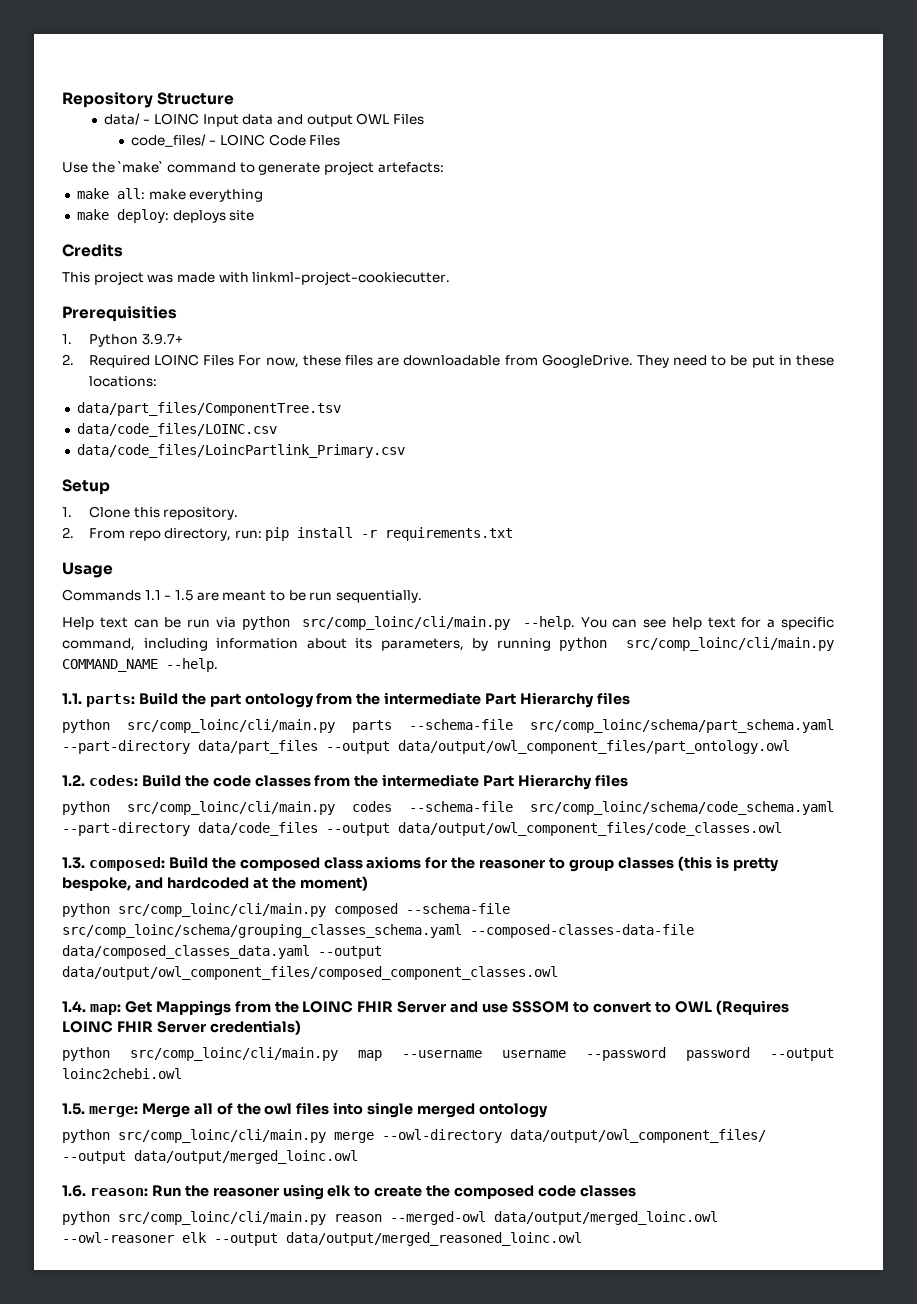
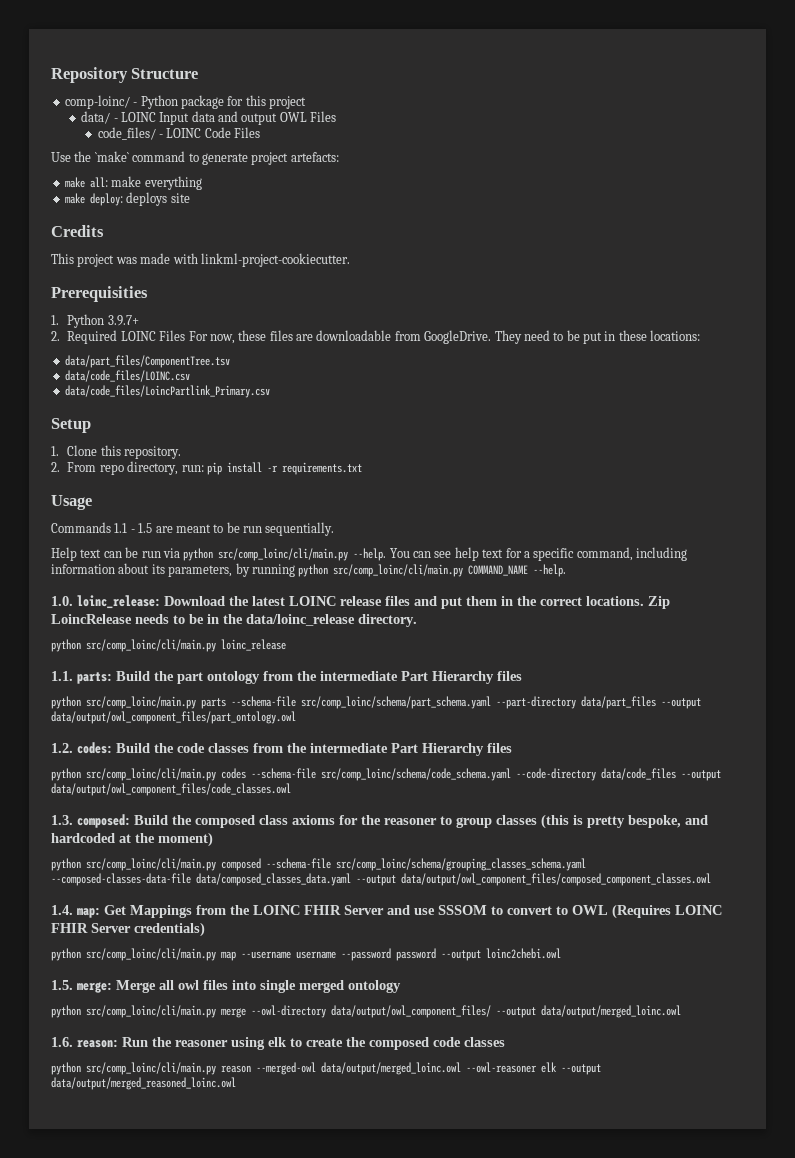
+ comp-loinc/ - Python package for this project
+ 1.0. loinc_release: Download the latest LOINC release files and put them in the correct locations. Zip LoincRelease needs to be in the data/loinc_release directory.
+ python src/comp_loinc/cli/main.py loinc_release
- python src/comp_loinc/cli/main.py parts --schema-file src/comp_loinc/schema/part_schema.yaml --part-directory data/part_files --output data/output/owl_component_files/part_ontology.owl
+ python src/comp_loinc/main.py parts --schema-file src/comp_loinc/schema/part_schema.yaml --part-directory data/part_files --output data/output/owl_component_files/part_ontology.owl
- python src/comp_loinc/cli/main.py codes --schema-file src/comp_loinc/schema/code_schema.yaml --part-directory data/code_files --output data/output/owl_component_files/code_classes.owl
+ python src/comp_loinc/cli/main.py codes --schema-file src/comp_loinc/schema/code_schema.yaml --code-directory data/code_files --output data/output/owl_component_files/code_classes.owl
- 1.5. merge: Merge all of the owl files into single merged ontology
+ 1.5. merge: Merge all owl files into single merged ontology

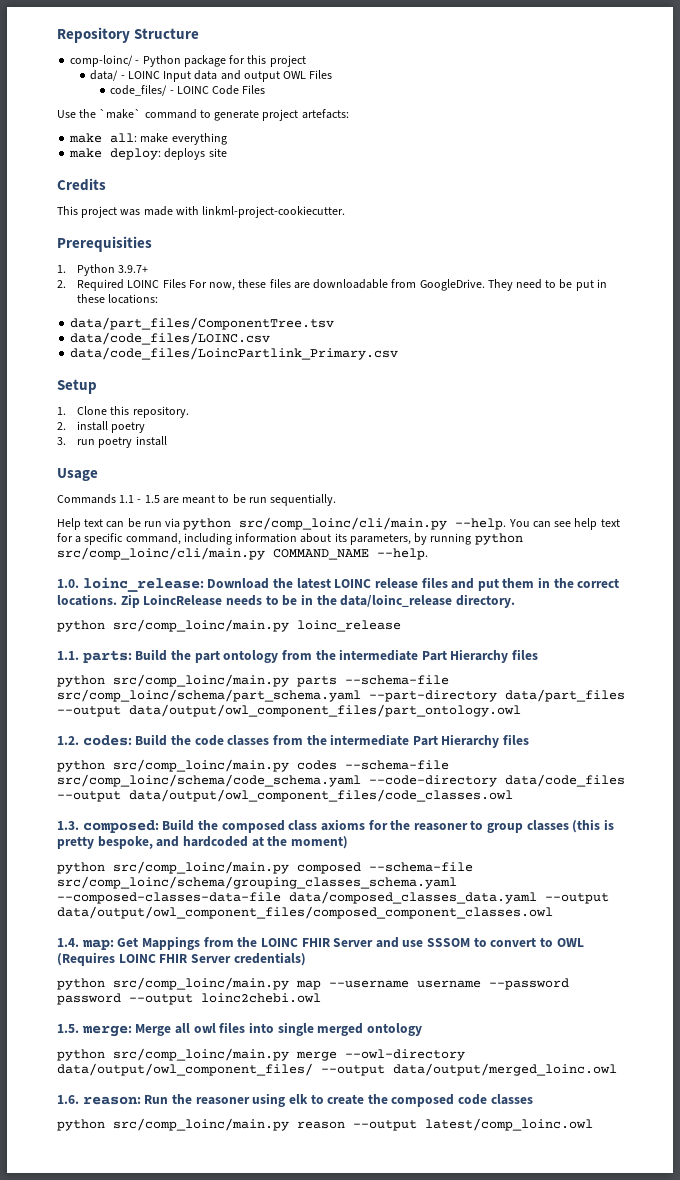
- 2. From repo directory, run: pip install -r requirements.txt
+ 2. install poetry
+ 3. run poetry install
- python src/comp_loinc/cli/main.py loinc_release
+ python src/comp_loinc/main.py loinc_release
- python src/comp_loinc/cli/main.py codes --schema-file src/comp_loinc/schema/code_schema.yaml --code-directory data/code_files --output data/output/owl_component_files/code_classes.owl
+ python src/comp_loinc/main.py codes --schema-file src/comp_loinc/schema/code_schema.yaml --code-directory data/code_files --output data/output/owl_component_files/code_classes.owl
- python src/comp_loinc/cli/main.py composed --schema-file src/comp_loinc/schema/grouping_classes_schema.yaml --composed-classes-data-file data/composed_classes_data.yaml --output data/output/owl_component_files/composed_component_classes.owl
+ python src/comp_loinc/main.py composed --schema-file src/comp_loinc/schema/grouping_classes_schema.yaml --composed-classes-data-file data/composed_classes_data.yaml --output data/output/owl_component_files/composed_component_classes.owl
- python src/comp_loinc/cli/main.py map --username username --password password --output loinc2chebi.owl
+ python src/comp_loinc/main.py map --username username --password password --output loinc2chebi.owl
- python src/comp_loinc/cli/main.py merge --owl-directory data/output/owl_component_files/ --output data/output/merged_loinc.owl
+ python src/comp_loinc/main.py merge --owl-directory data/output/owl_component_files/ --output data/output/merged_loinc.owl
- python src/comp_loinc/cli/main.py reason --merged-owl data/output/merged_loinc.owl --owl-reasoner elk --output data/output/merged_reasoned_loinc.owl
+ python src/comp_loinc/main.py reason --output latest/comp_loinc.owl

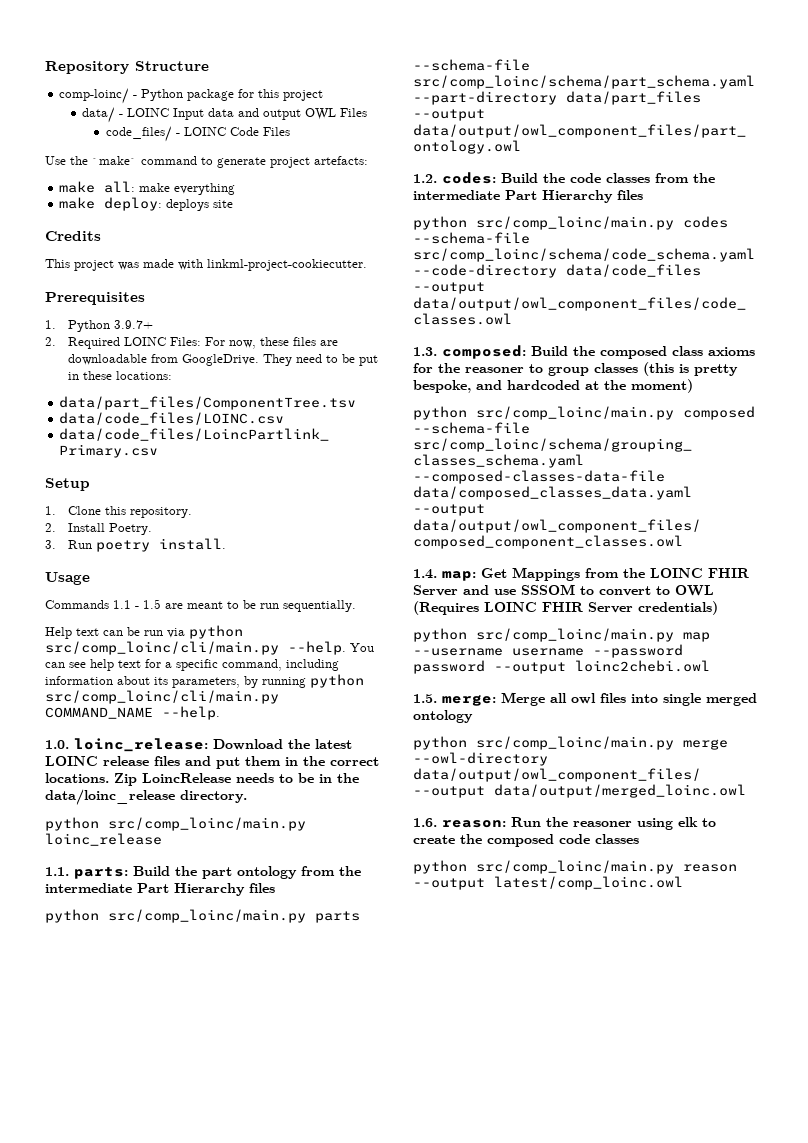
- Prerequisities
+ Prerequisites
- 2. Required LOINC Files For now, these files are downloadable from GoogleDrive.
+ 2. Required LOINC Files: For now, these files are downloadable from GoogleDrive.
- 2. install poetry
+ 2. Install Poetry.
- 3. run poetry install
+ 3. Run poetry install.

